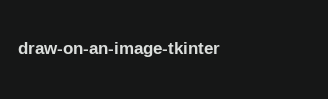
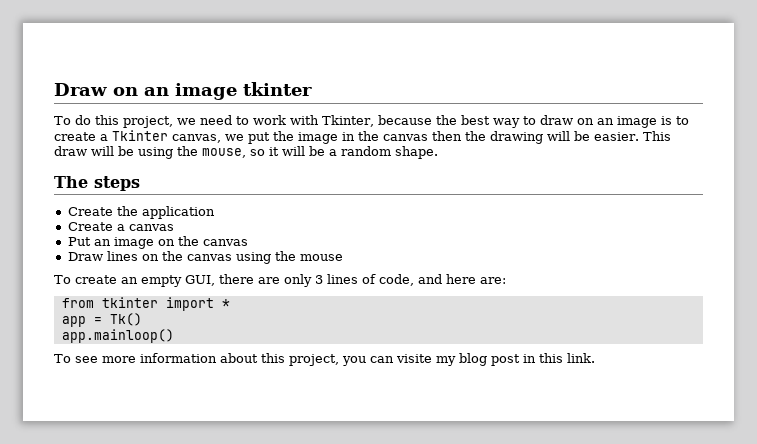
- draw-on-an-image-tkinter
+ Draw on an image tkinter
+ To do this project, we need to work with Tkinter, because the best way to draw on an image is to create a Tkinter canvas, we put the image in the canvas then the drawing will be easier. This draw will be using the mouse, so it will be a random shape.
+ The steps
+ Create the application
+ Create a canvas
+ Put an image on the canvas
+ Draw lines on the canvas using the mouse
+ To create an empty GUI, there are only 3 lines of code, and here are:
+ from tkinter import *
+ app = Tk()
+ app.mainloop()
+ To see more information about this project, you can visite my blog post in this link.

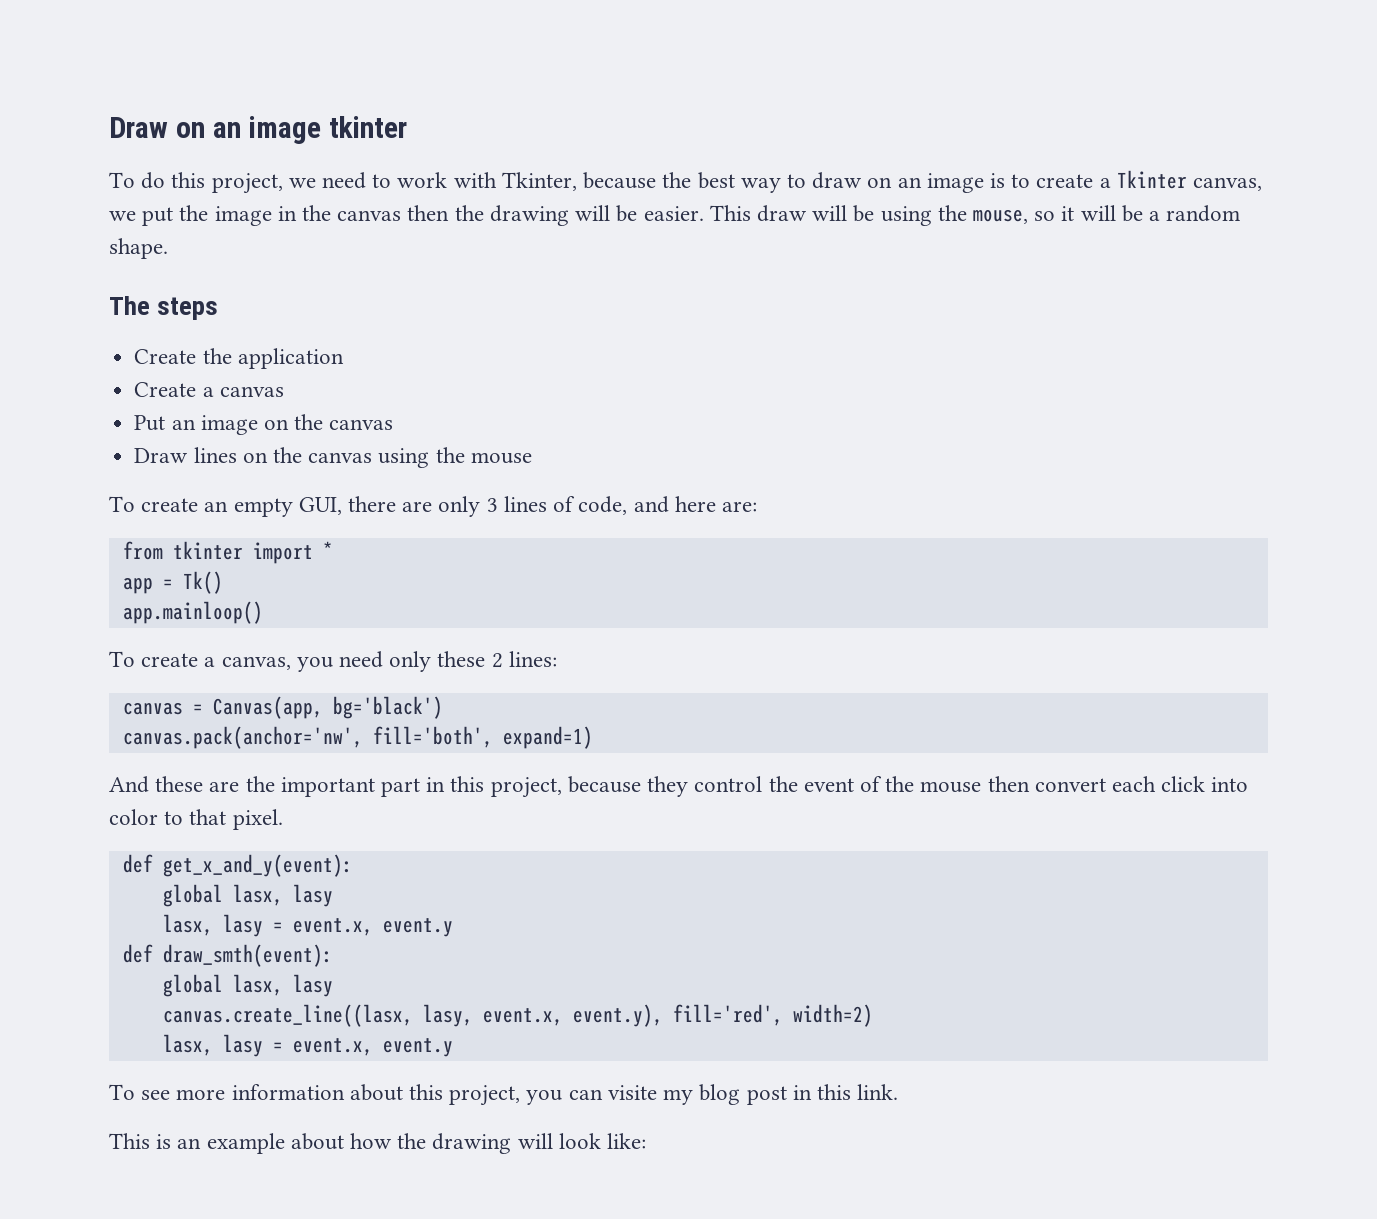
+ To create a canvas, you need only these 2 lines:
+ canvas = Canvas(app, bg='black')
+ canvas.pack(anchor='nw', fill='both', expand=1)
+ And these are the important part in this project, because they control the event of the mouse then convert each click into color to that pixel.
+ def get_x_and_y(event):
+ global lasx, lasy
+ lasx, lasy = event.x, event.y
+ def draw_smth(event):
+ global lasx, lasy
+ canvas.create_line((lasx, lasy, event.x, event.y), fill='red', width=2)
+ lasx, lasy = event.x, event.y
+ This is an example about how the drawing will look like:

